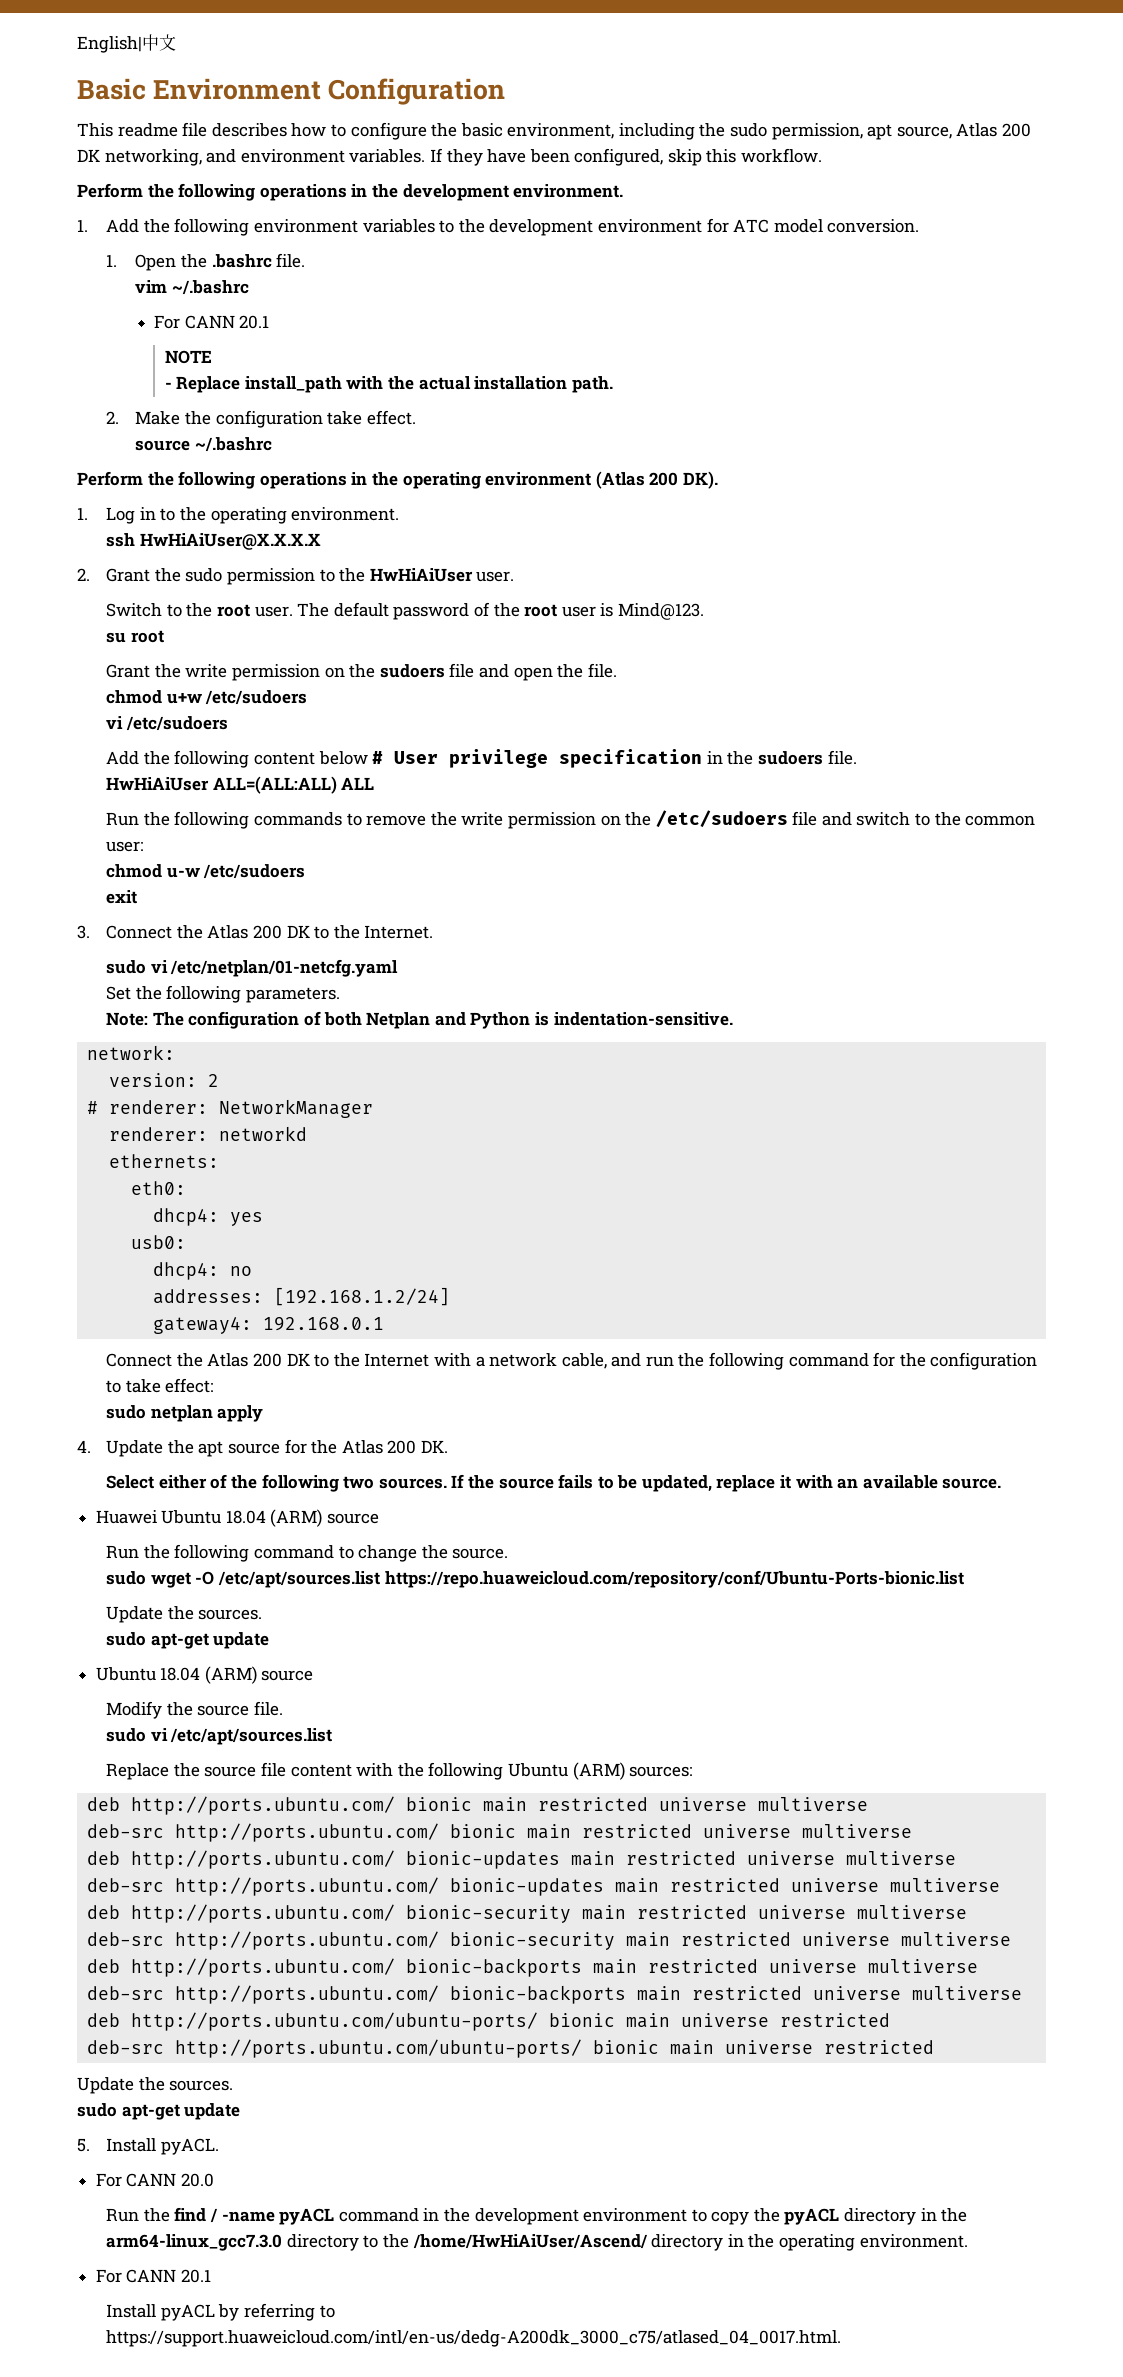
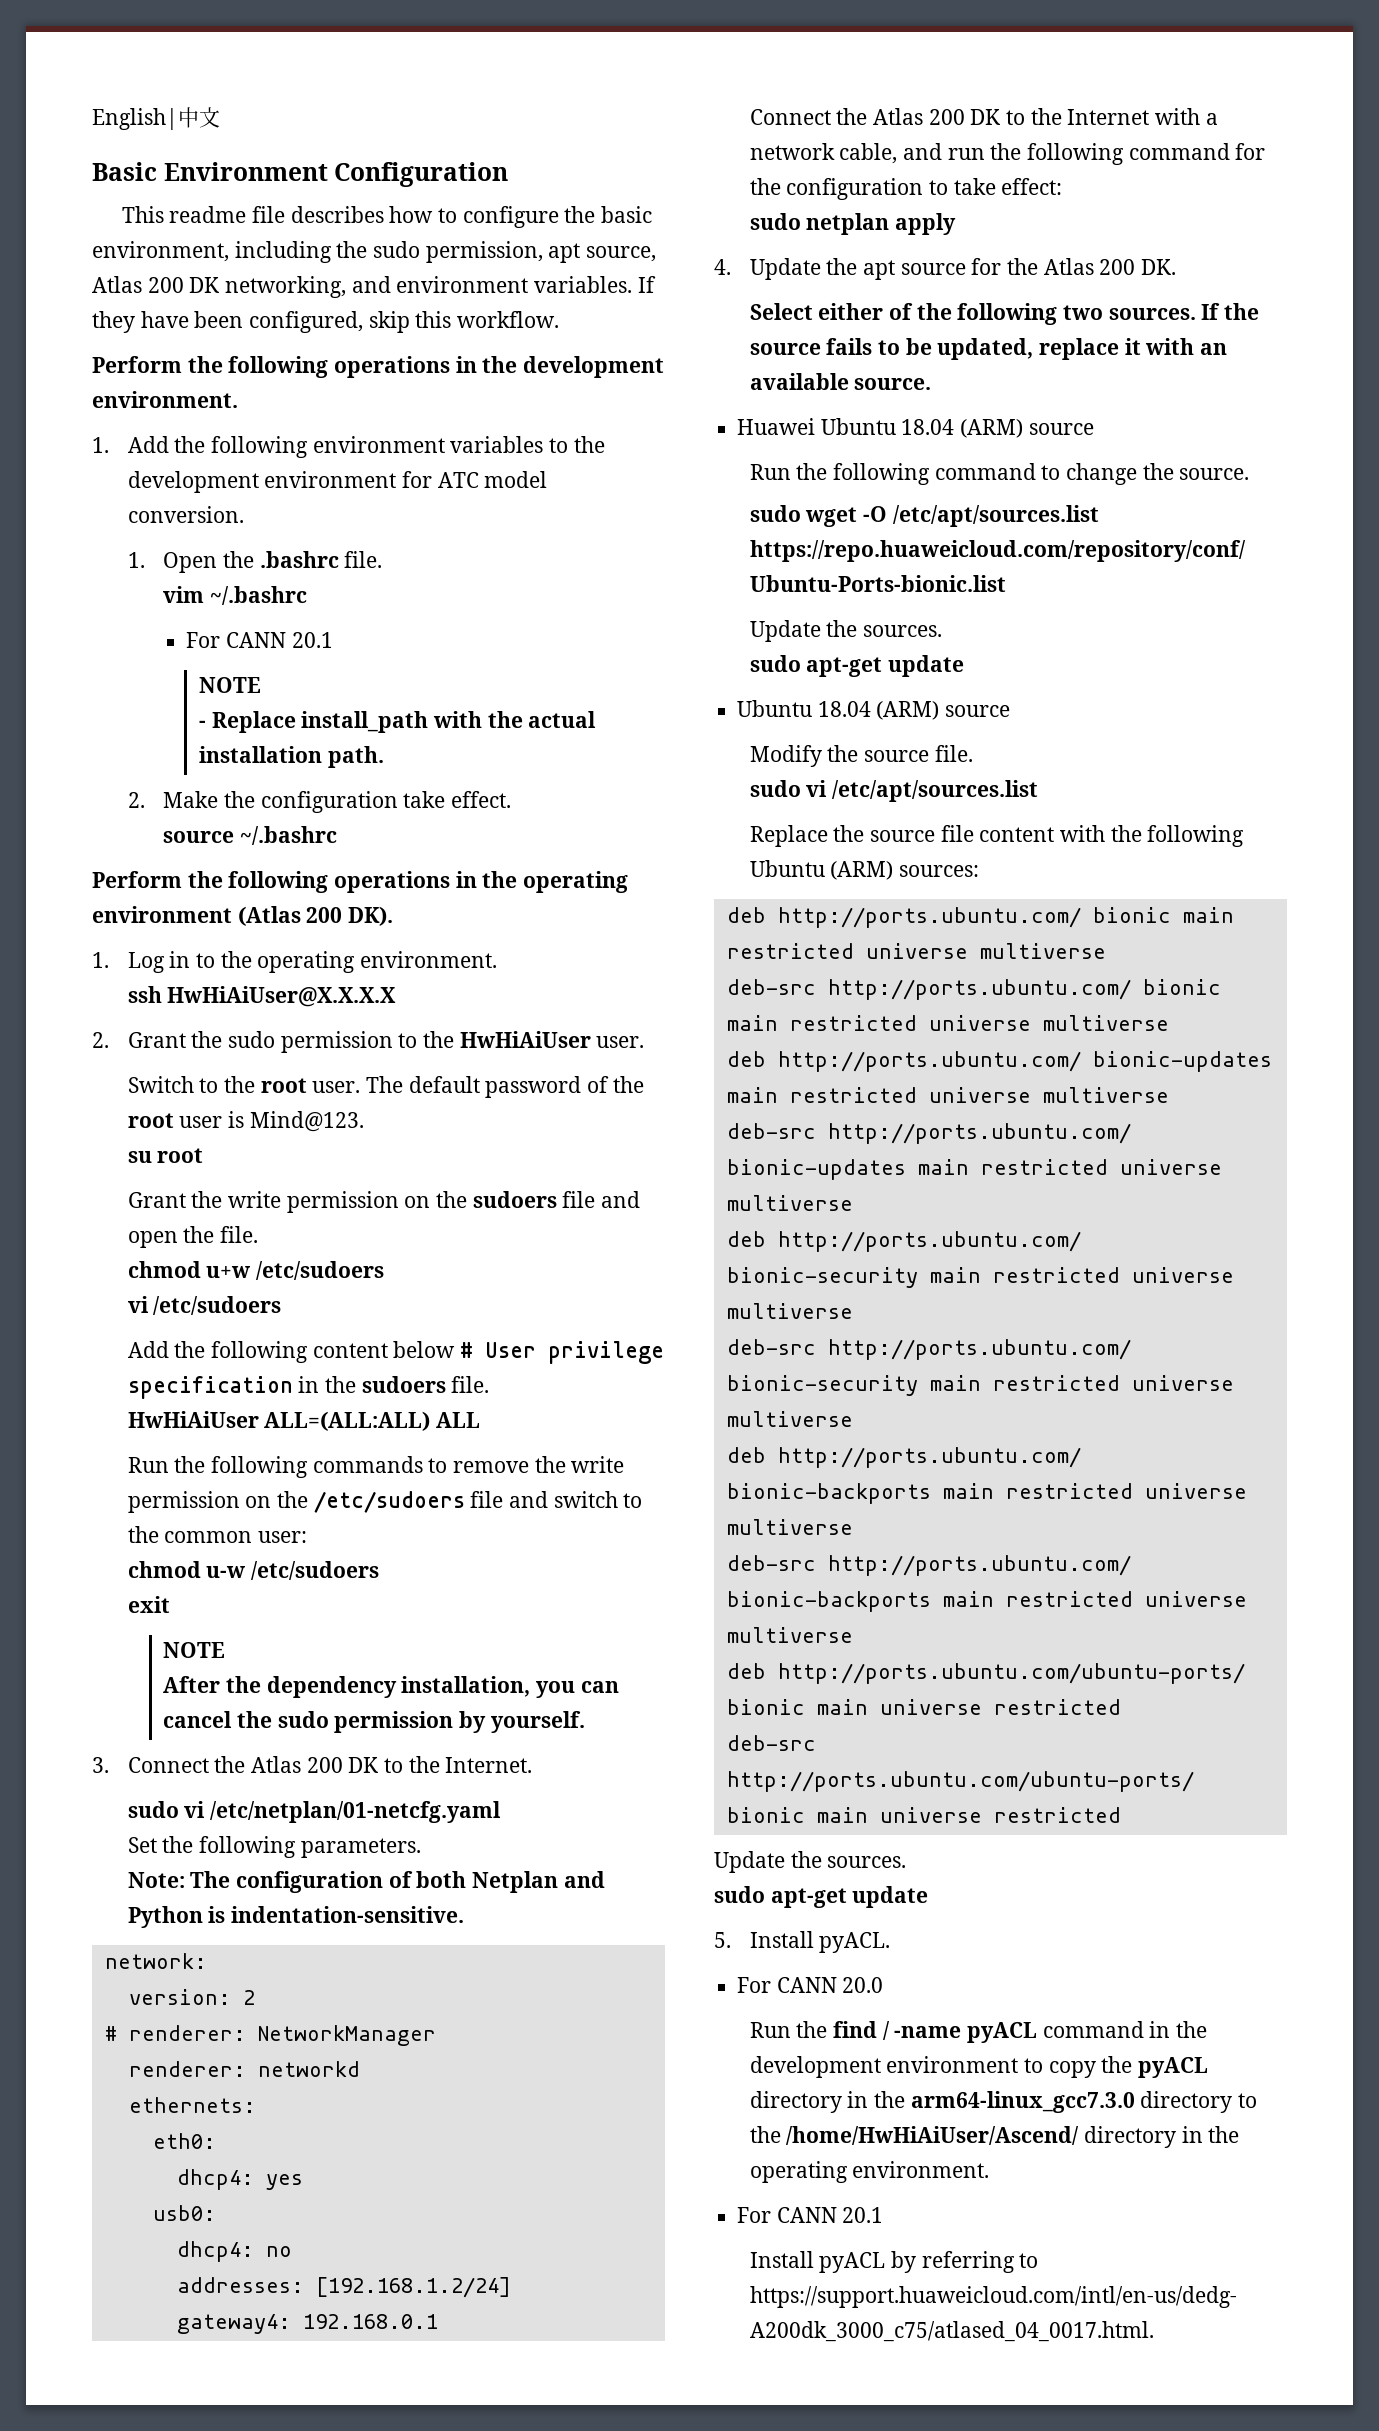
  exit
+ NOTE
+ After the dependency installation, you can cancel the sudo permission by yourself.

